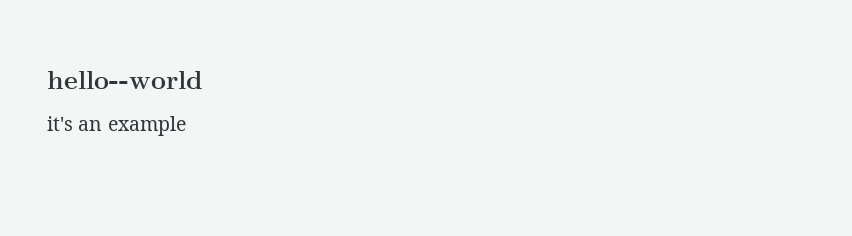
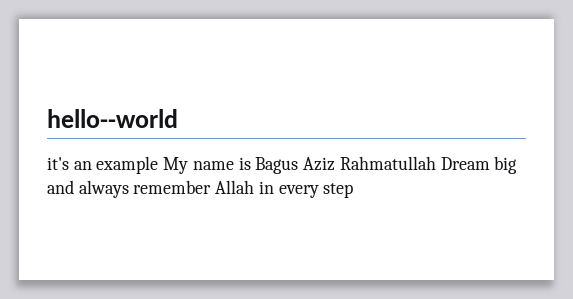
- it's an example
+ it's an example My name is Bagus Aziz Rahmatullah Dream big and always remember Allah in every step

